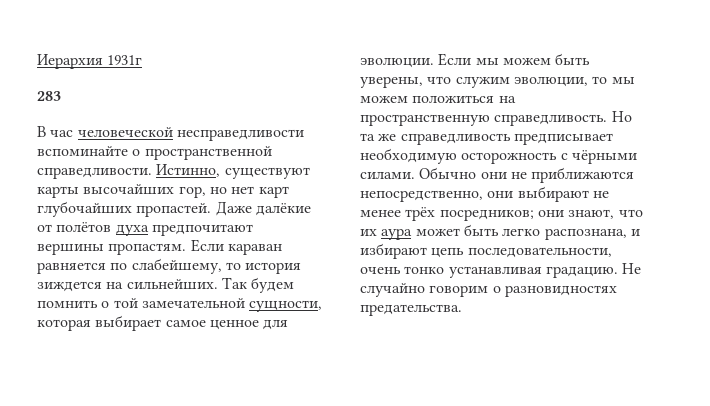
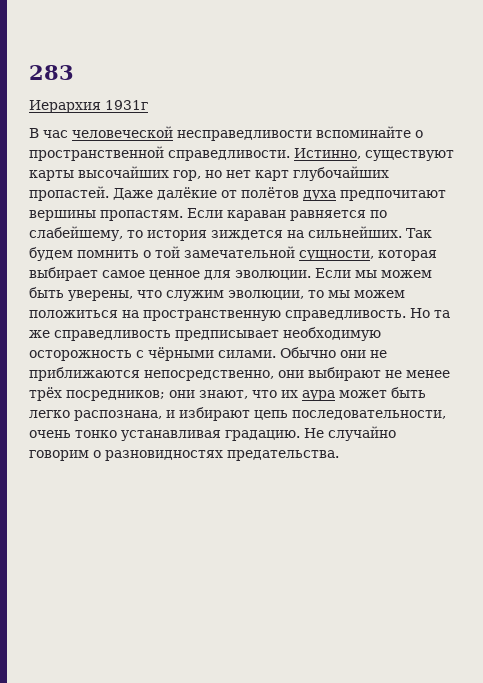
+ 283
- 283

